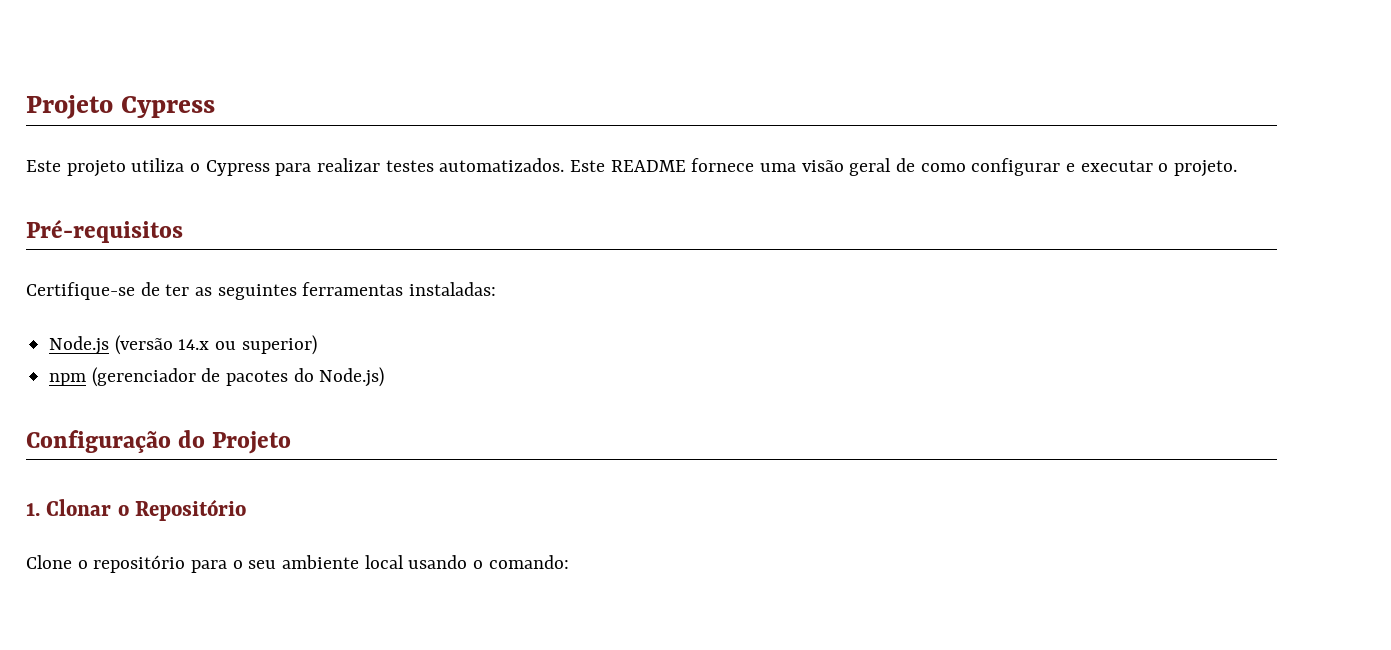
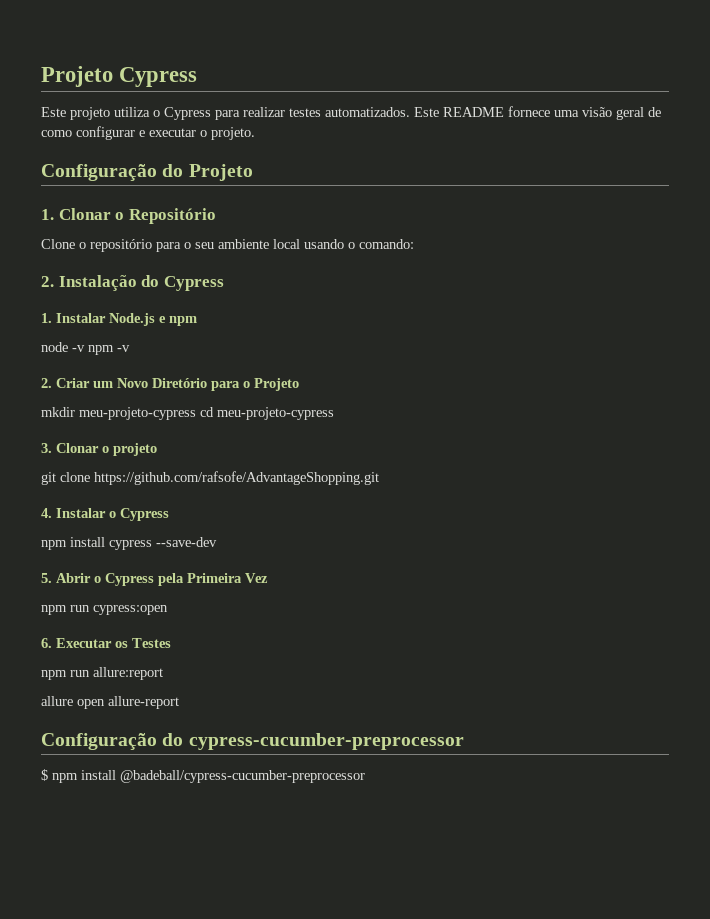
- Pré-requisitos
- Certifique-se de ter as seguintes ferramentas instaladas:
- Node.js (versão 14.x ou superior)
- npm (gerenciador de pacotes do Node.js)
+ 2. Instalação do Cypress
+ 1. Instalar Node.js e npm
+ node -v npm -v
+ 2. Criar um Novo Diretório para o Projeto
+ mkdir meu-projeto-cypress cd meu-projeto-cypress
+ 3. Clonar o projeto
+ git clone https://github.com/rafsofe/AdvantageShopping.git
+ 4. Instalar o Cypress
+ npm install cypress --save-dev
+ 5. Abrir o Cypress pela Primeira Vez
+ npm run cypress:open
+ 6. Executar os Testes
+ npm run allure:report
+ allure open allure-report
+ Configuração do cypress-cucumber-preprocessor
+ $ npm install @badeball/cypress-cucumber-preprocessor

